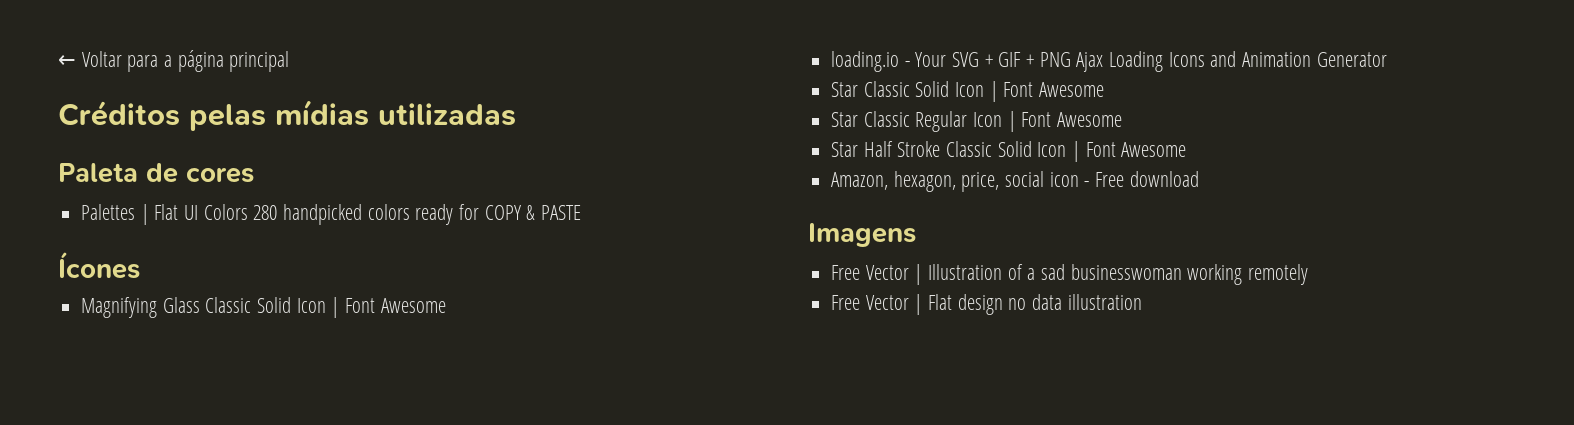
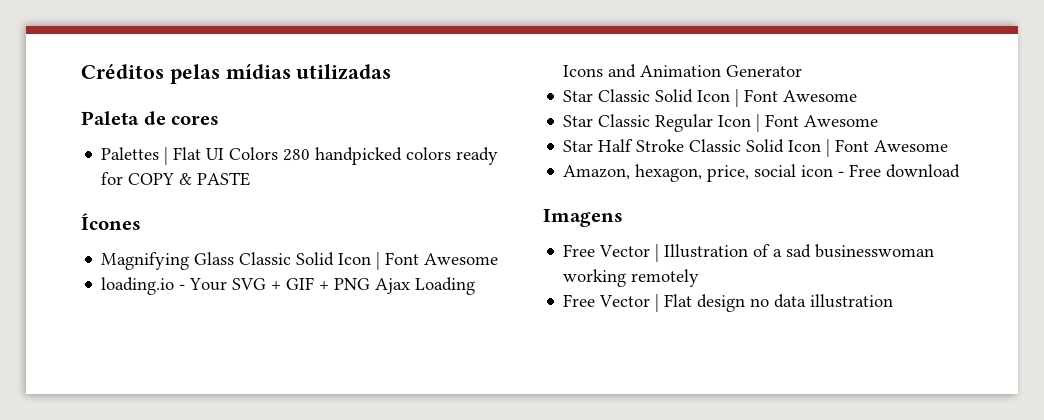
- ← Voltar para a página principal

